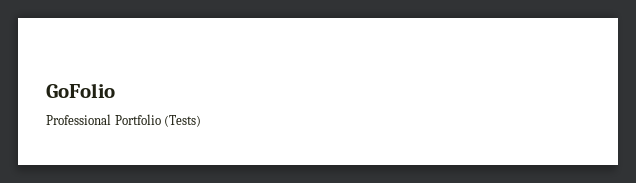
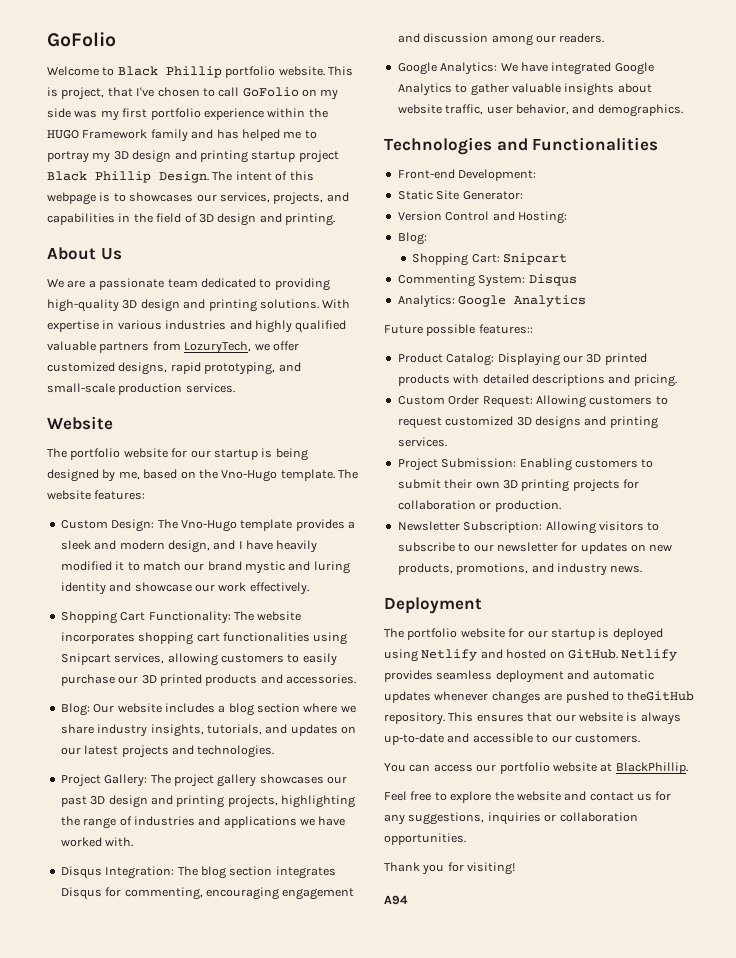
- Professional Portfolio (Tests)
+ Welcome to Black Phillip portfolio website. This is project, that I've chosen to call GoFolio on my side was my first portfolio experience within the HUGO Framework family and has helped me to portray my 3D design and printing startup project Black Phillip Design. The intent of this webpage is to showcases our services, projects, and capabilities in the field of 3D design and printing.
+ About Us
+ We are a passionate team dedicated to providing high-quality 3D design and printing solutions. With expertise in various industries and highly qualified valuable partners from LozuryTech, we offer customized designs, rapid prototyping, and small-scale production services.
+ Website
+ The portfolio website for our startup is being designed by me, based on the Vno-Hugo template. The website features:
+ Custom Design: The Vno-Hugo template provides a sleek and modern design, and I have heavily modified it to match our brand mystic and luring identity and showcase our work effectively.
+ Shopping Cart Functionality: The website incorporates shopping cart functionalities using Snipcart services, allowing customers to easily purchase our 3D printed products and accessories.
+ Blog: Our website includes a blog section where we share industry insights, tutorials, and updates on our latest projects and technologies.
+ Project Gallery: The project gallery showcases our past 3D design and printing projects, highlighting the range of industries and applications we have worked with.
+ Disqus Integration: The blog section integrates Disqus for commenting, encouraging engagement and discussion among our readers.
+ Google Analytics: We have integrated Google Analytics to gather valuable insights about website traffic, user behavior, and demographics.
+ Technologies and Functionalities
+ Front-end Development:
+ Static Site Generator:
+ Version Control and Hosting:
+ Blog:
+ Shopping Cart: Snipcart
+ Commenting System: Disqus
+ Analytics: Google Analytics
+ Future possible features::
+ Product Catalog: Displaying our 3D printed products with detailed descriptions and pricing.
+ Custom Order Request: Allowing customers to request customized 3D designs and printing services.
+ Project Submission: Enabling customers to submit their own 3D printing projects for collaboration or production.
+ Newsletter Subscription: Allowing visitors to subscribe to our newsletter for updates on new products, promotions, and industry news.
+ Deployment
+ The portfolio website for our startup is deployed using Netlify and hosted on GitHub. Netlify provides seamless deployment and automatic updates whenever changes are pushed to theGitHub repository. This ensures that our website is always up-to-date and accessible to our customers.
+ You can access our portfolio website at BlackPhillip.
+ Feel free to explore the website and contact us for any suggestions, inquiries or collaboration opportunities.
+ Thank you for visiting!
+ A94

